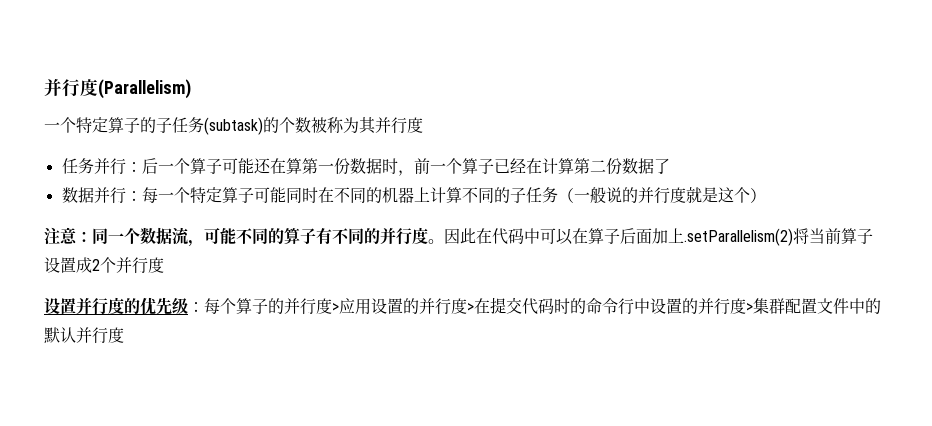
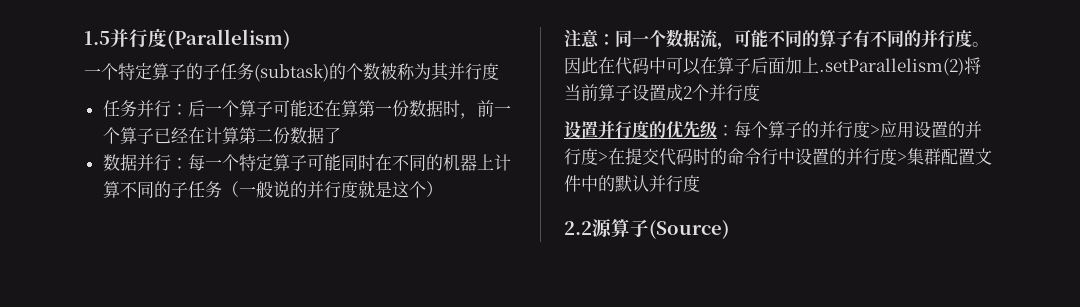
- 并行度(Parallelism)
+ 1.5并行度(Parallelism)
+ 2.2源算子(Source)

